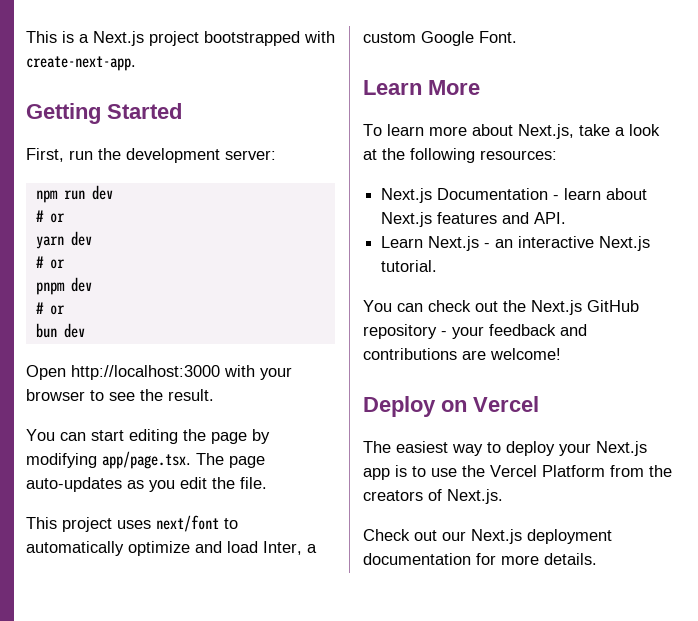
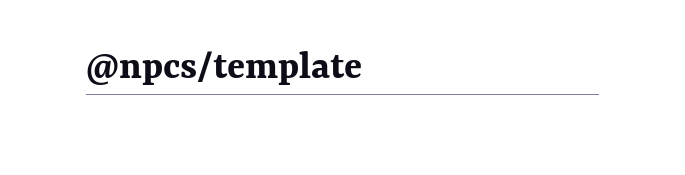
- This is a Next.js project bootstrapped with create-next-app.
- Getting Started
- First, run the development server:
- npm run dev
- # or
- yarn dev
- # or
- pnpm dev
- # or
- bun dev
- Open http://localhost:3000 with your browser to see the result.
- You can start editing the page by modifying app/page.tsx. The page auto-updates as you edit the file.
- This project uses next/font to automatically optimize and load Inter, a custom Google Font.
- Learn More
- To learn more about Next.js, take a look at the following resources:
- Next.js Documentation - learn about Next.js features and API.
- Learn Next.js - an interactive Next.js tutorial.
- You can check out the Next.js GitHub repository - your feedback and contributions are welcome!
- Deploy on Vercel
- The easiest way to deploy your Next.js app is to use the Vercel Platform from the creators of Next.js.
- Check out our Next.js deployment documentation for more details.
+ @npcs/template

